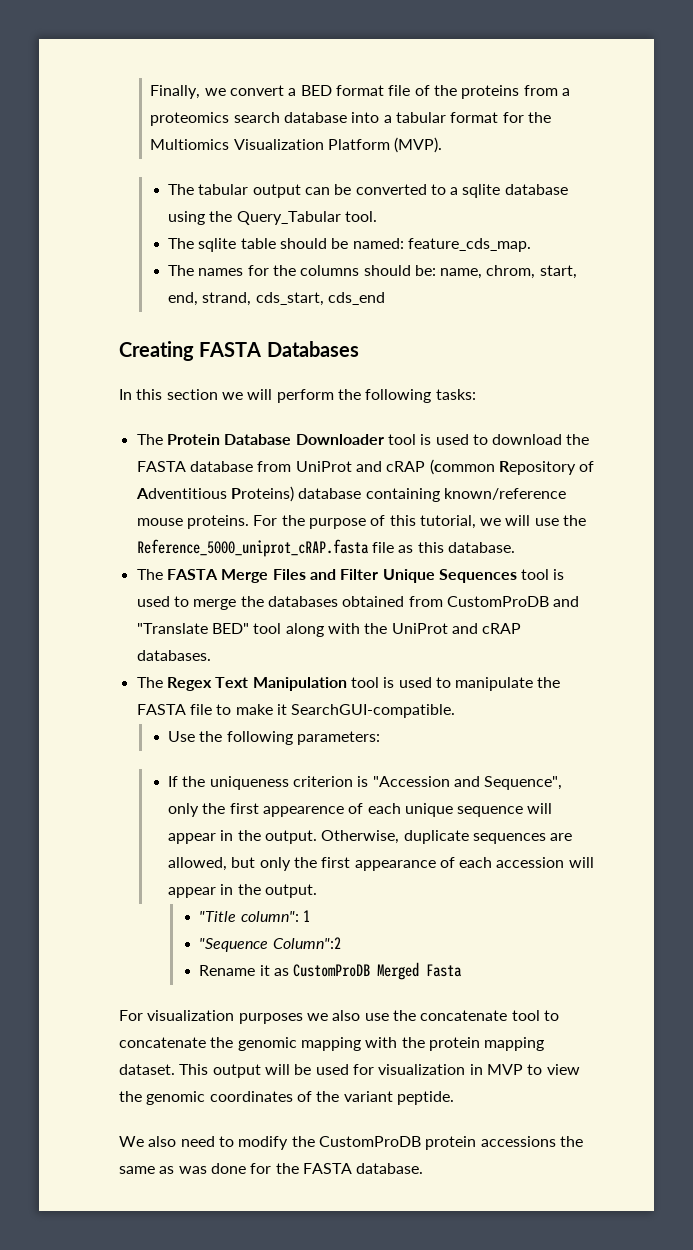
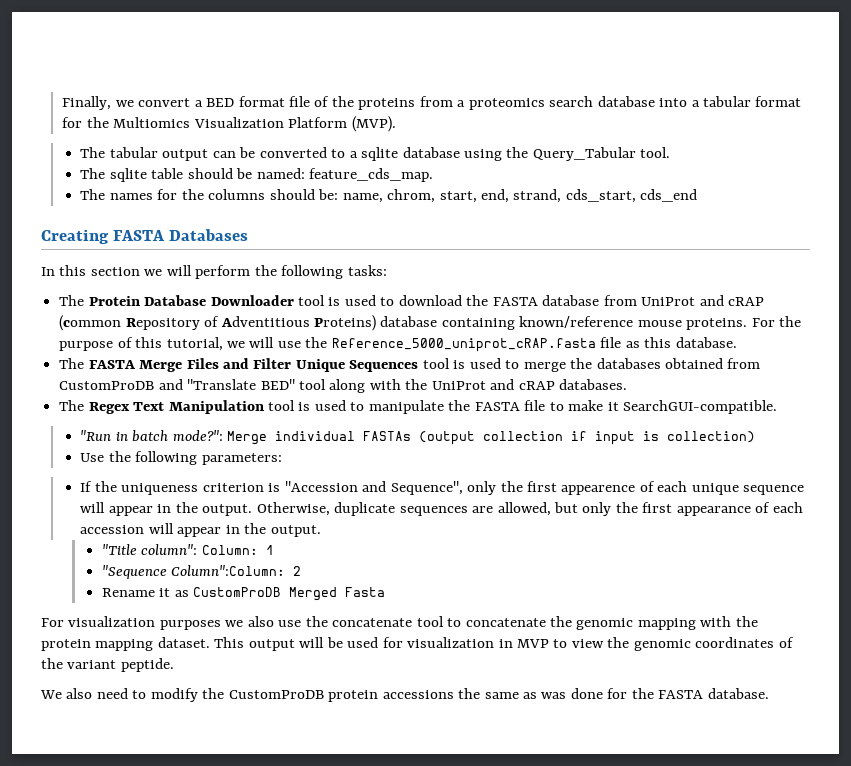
+ "Run in batch mode?": Merge individual FASTAs (output collection if input is collection)
- "Title column": 1
+ "Title column": Column: 1
- "Sequence Column":2
+ "Sequence Column":Column: 2

